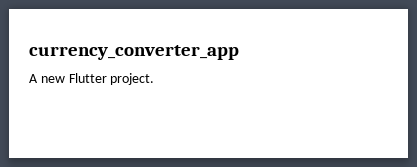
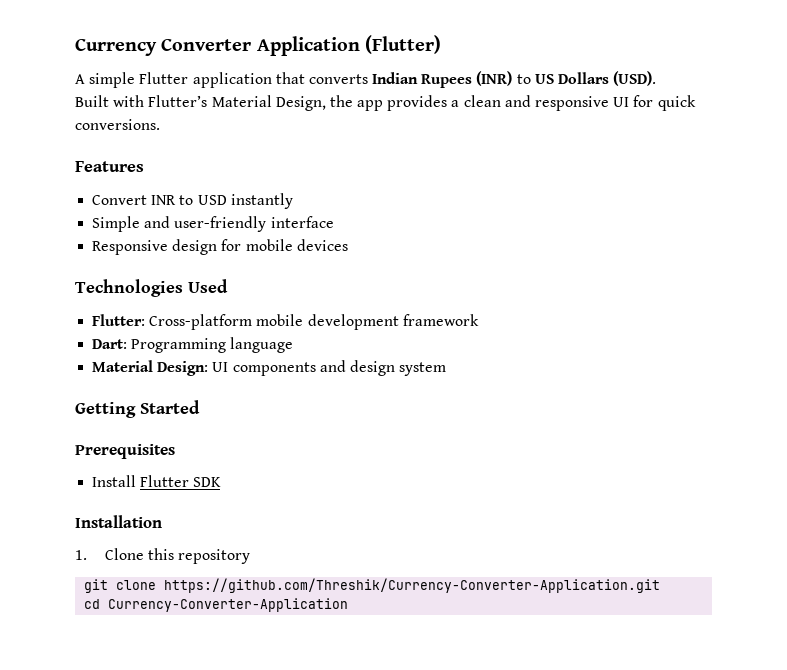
- currency_converter_app
- A new Flutter project.
+ Currency Converter Application (Flutter)
+ A simple Flutter application that converts Indian Rupees (INR) to US Dollars (USD).
+ Built with Flutter’s Material Design, the app provides a clean and responsive UI for quick conversions.
+ Features
+ Convert INR to USD instantly
+ Simple and user-friendly interface
+ Responsive design for mobile devices
+ Technologies Used
+ Flutter: Cross-platform mobile development framework
+ Dart: Programming language
+ Material Design: UI components and design system
+ Getting Started
+ Prerequisites
+ Install Flutter SDK
+ Installation
+ 1. Clone this repository
+ git clone https://github.com/Threshik/Currency-Converter-Application.git
+ cd Currency-Converter-Application

